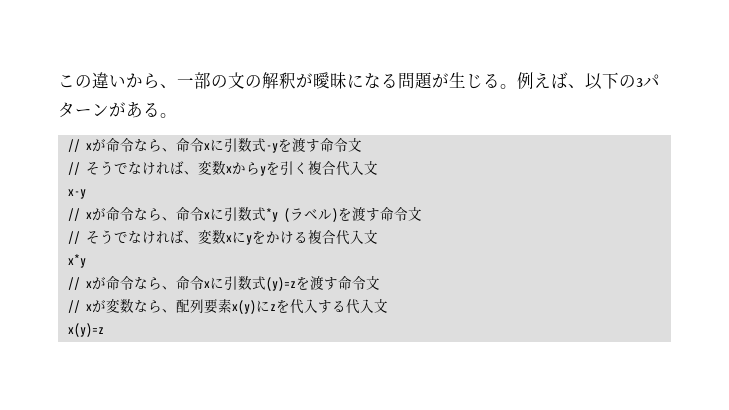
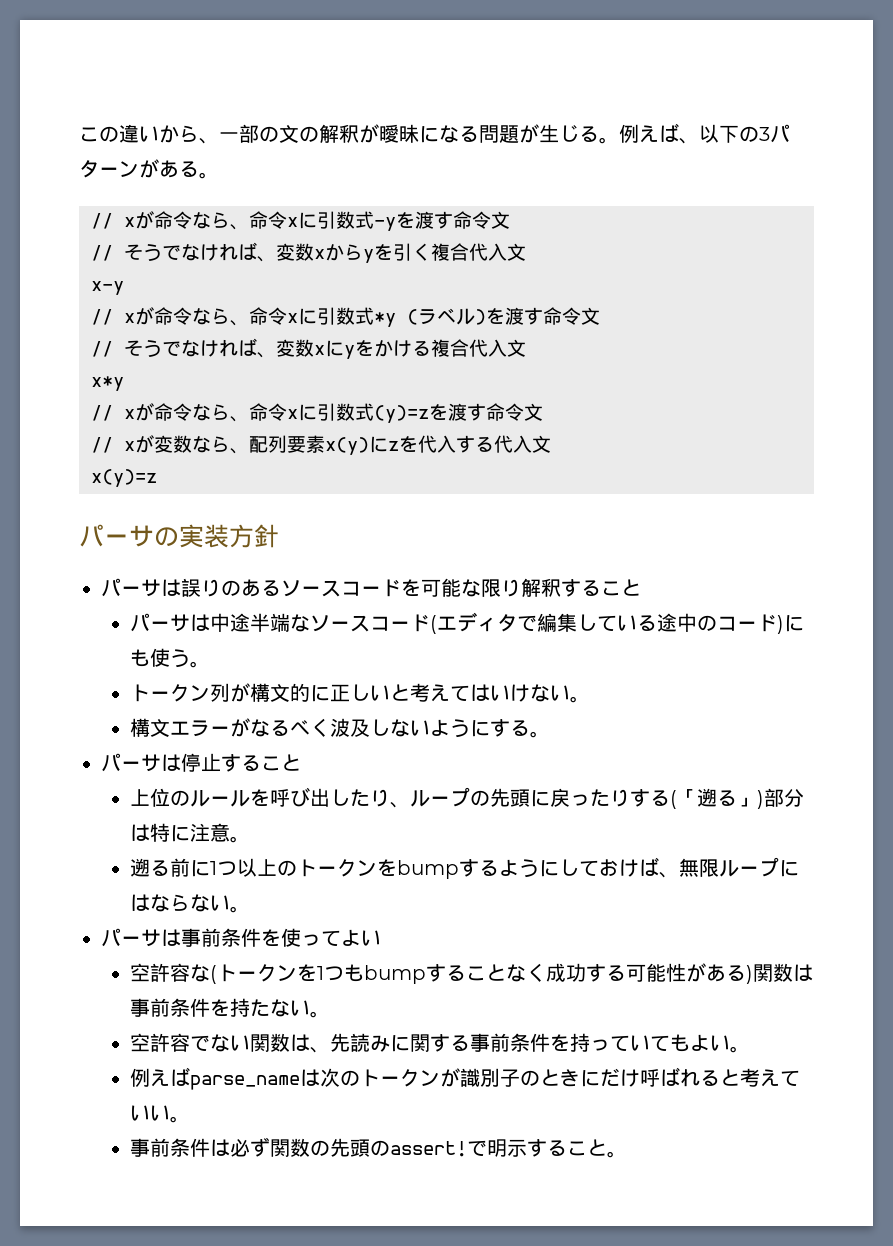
+ パーサの実装方針
+ パーサは誤りのあるソースコードを可能な限り解釈すること
+ パーサは中途半端なソースコード(エディタで編集している途中のコード)にも使う。
+ トークン列が構文的に正しいと考えてはいけない。
+ 構文エラーがなるべく波及しないようにする。
+ パーサは停止すること
+ 上位のルールを呼び出したり、ループの先頭に戻ったりする(「遡る」)部分は特に注意。
+ 遡る前に1つ以上のトークンをbumpするようにしておけば、無限ループにはならない。
+ パーサは事前条件を使ってよい
+ 空許容な(トークンを1つもbumpすることなく成功する可能性がある)関数は事前条件を持たない。
+ 空許容でない関数は、先読みに関する事前条件を持っていてもよい。
+ 例えばparse_nameは次のトークンが識別子のときにだけ呼ばれると考えていい。
+ 事前条件は必ず関数の先頭のassert!で明示すること。

